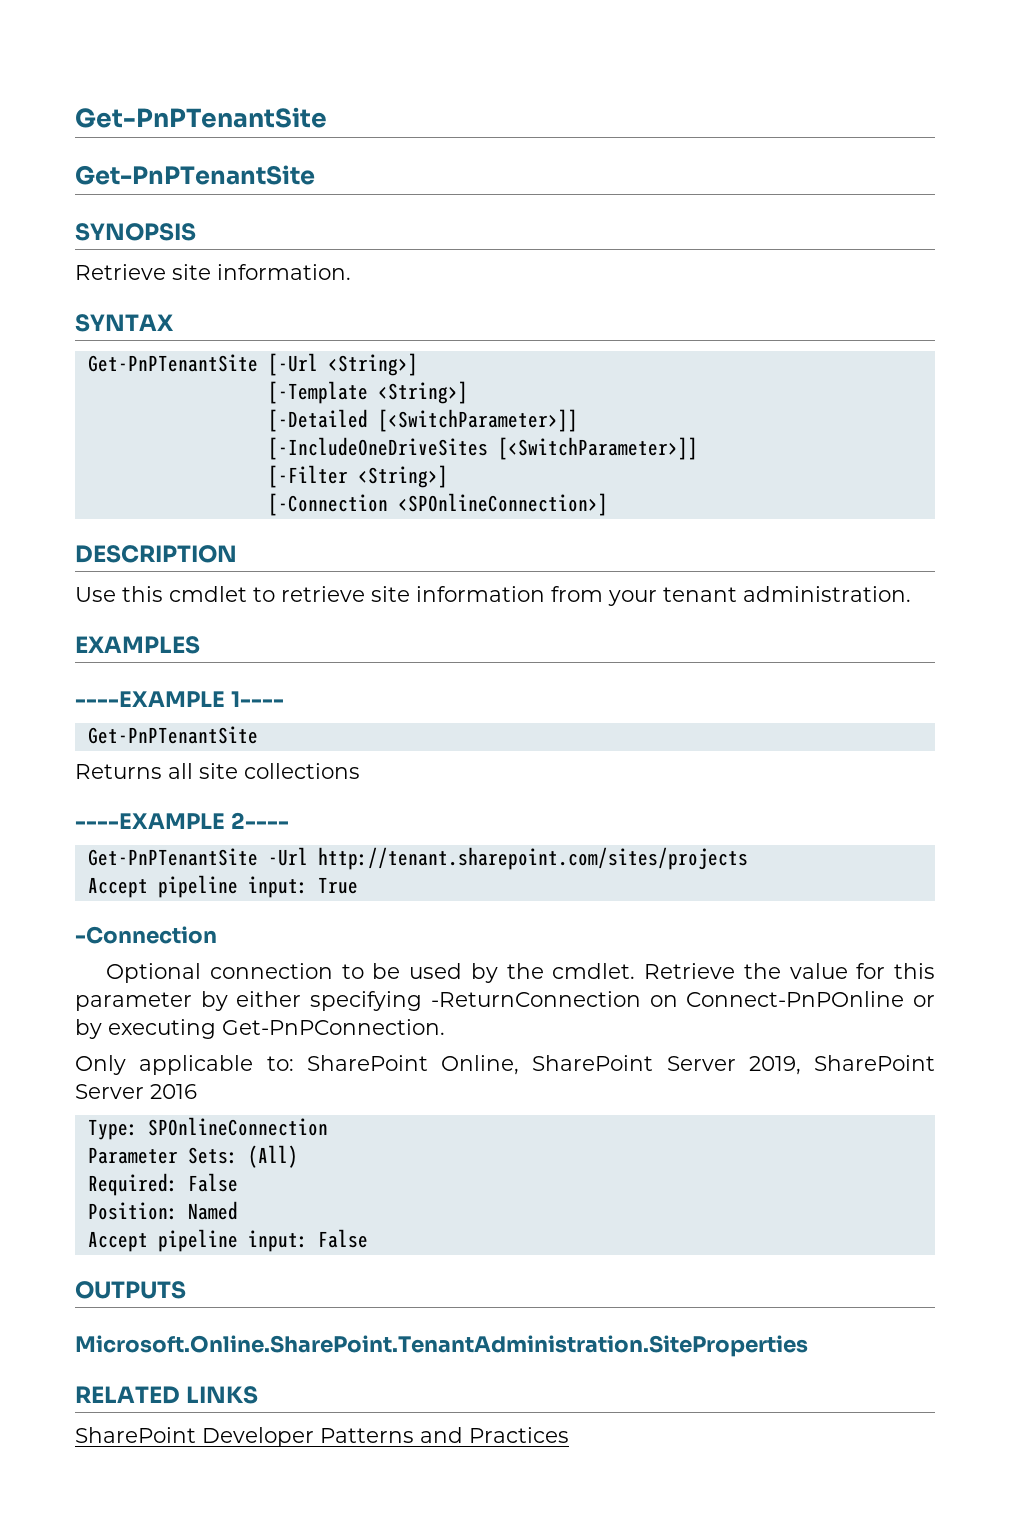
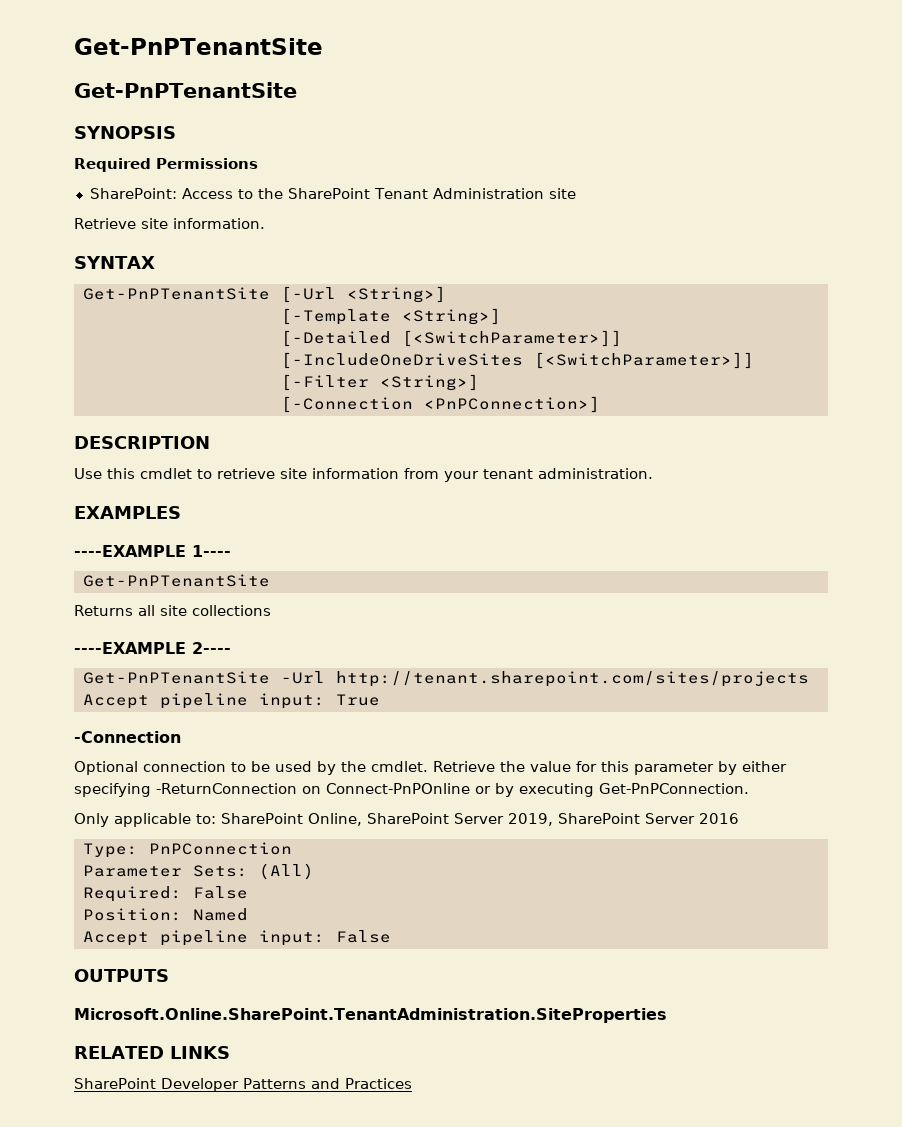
+ Required Permissions
+ SharePoint: Access to the SharePoint Tenant Administration site
- [-Connection <SPOnlineConnection>]
+ [-Connection <PnPConnection>]
- Type: SPOnlineConnection
+ Type: PnPConnection

